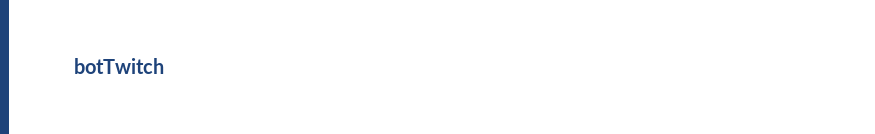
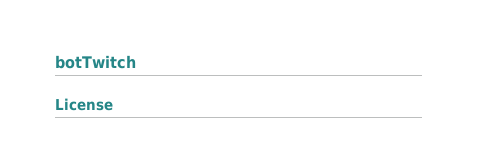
+ License

